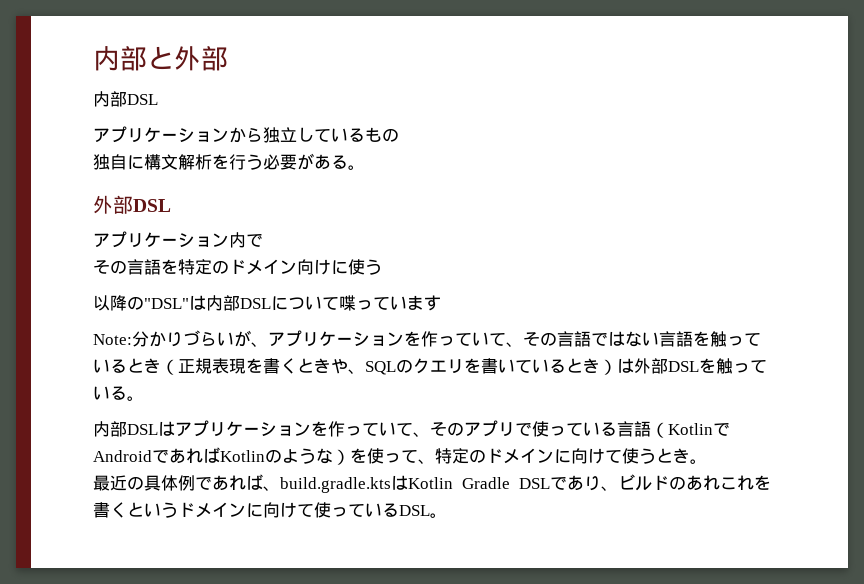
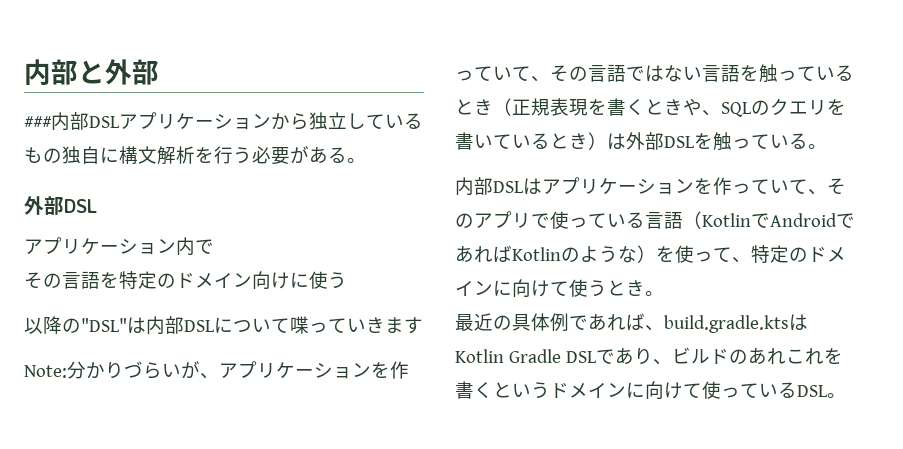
  内部と外部
- 内部DSL
- アプリケーションから独立しているもの
- 独自に構文解析を行う必要がある。
+ ###内部DSLアプリケーションから独立しているもの独自に構文解析を行う必要がある。
- 以降の"DSL"は内部DSLについて喋っています
+ 以降の"DSL"は内部DSLについて喋っていきます

